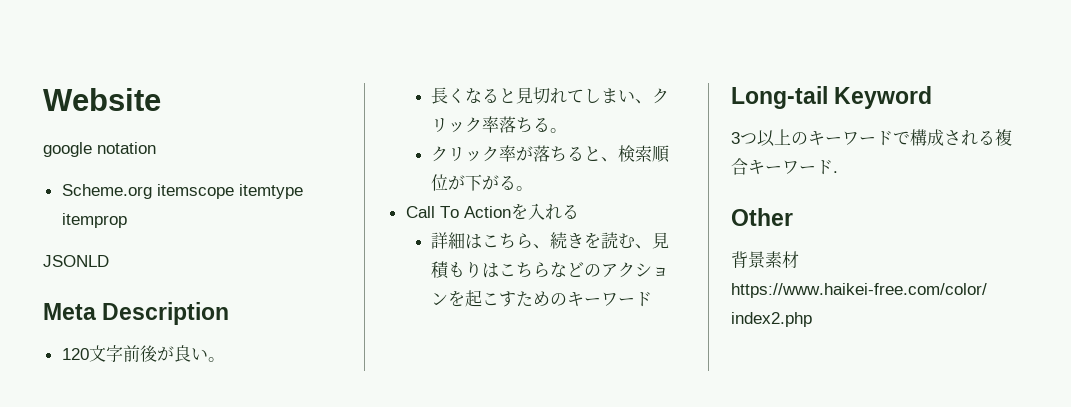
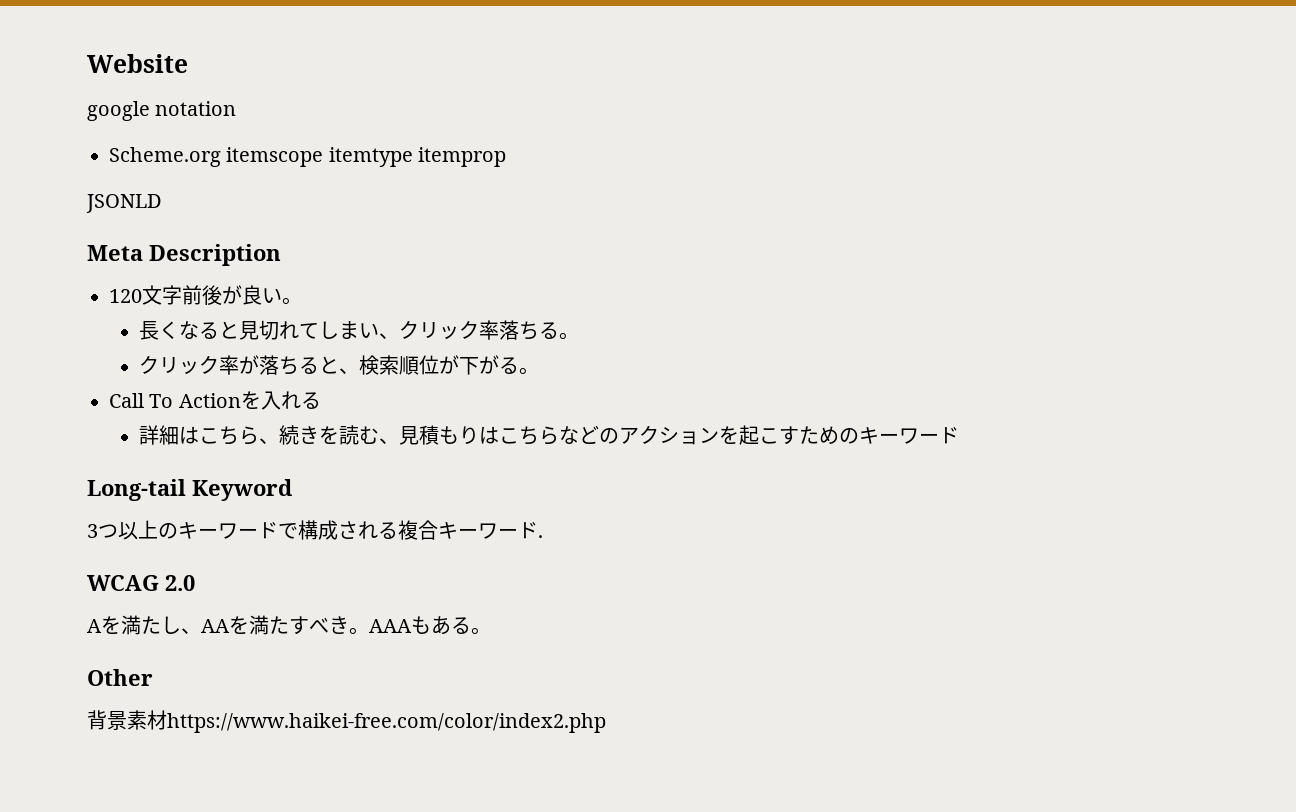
+ WCAG 2.0
+ Aを満たし、AAを満たすべき。AAAもある。

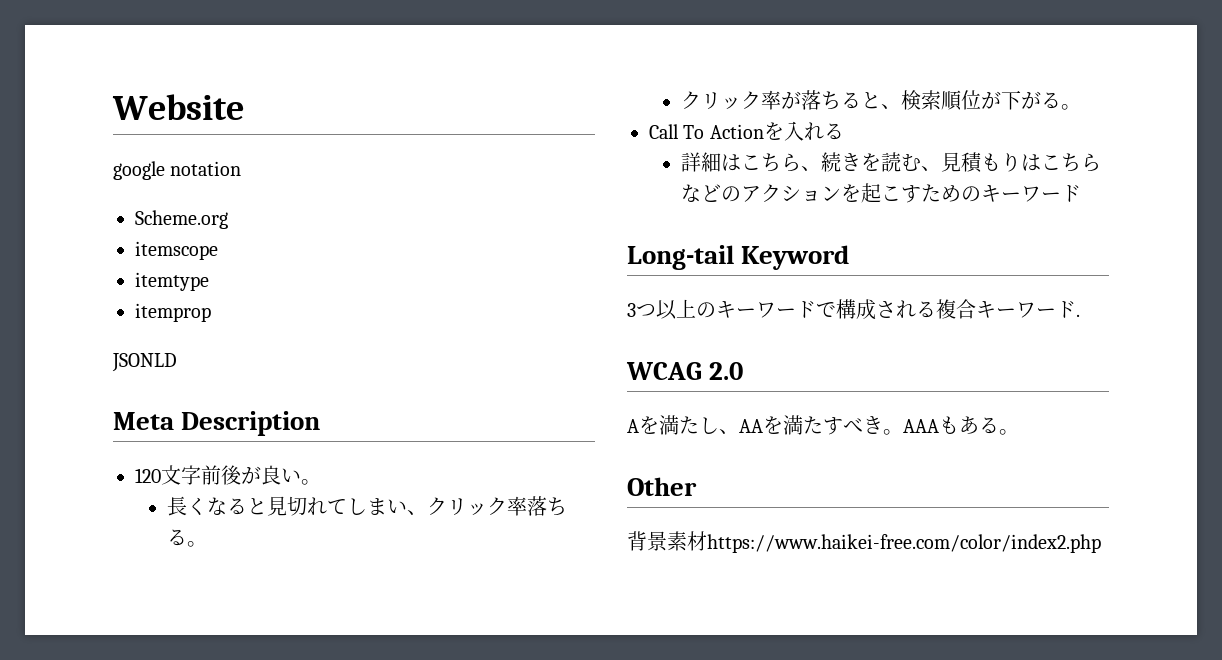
- Scheme.org itemscope itemtype itemprop
+ Scheme.org
+ itemscope
+ itemtype
+ itemprop

